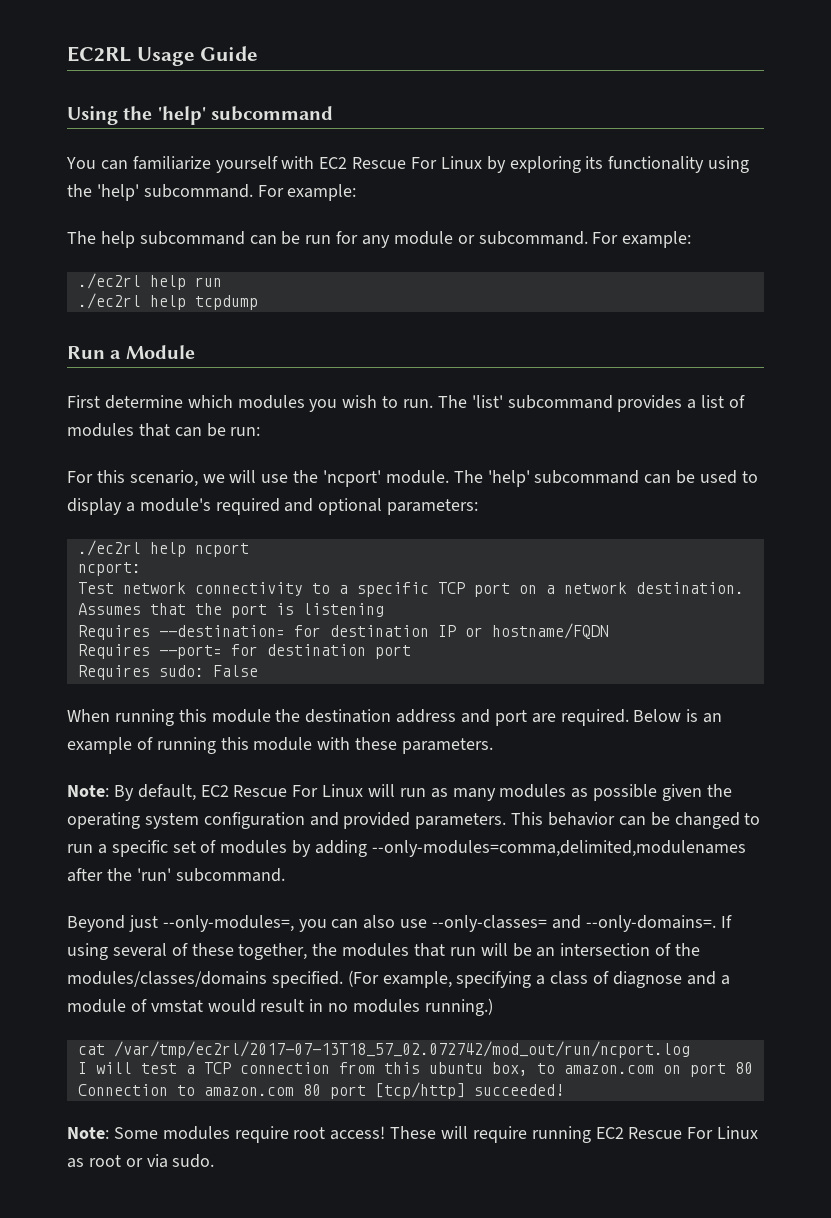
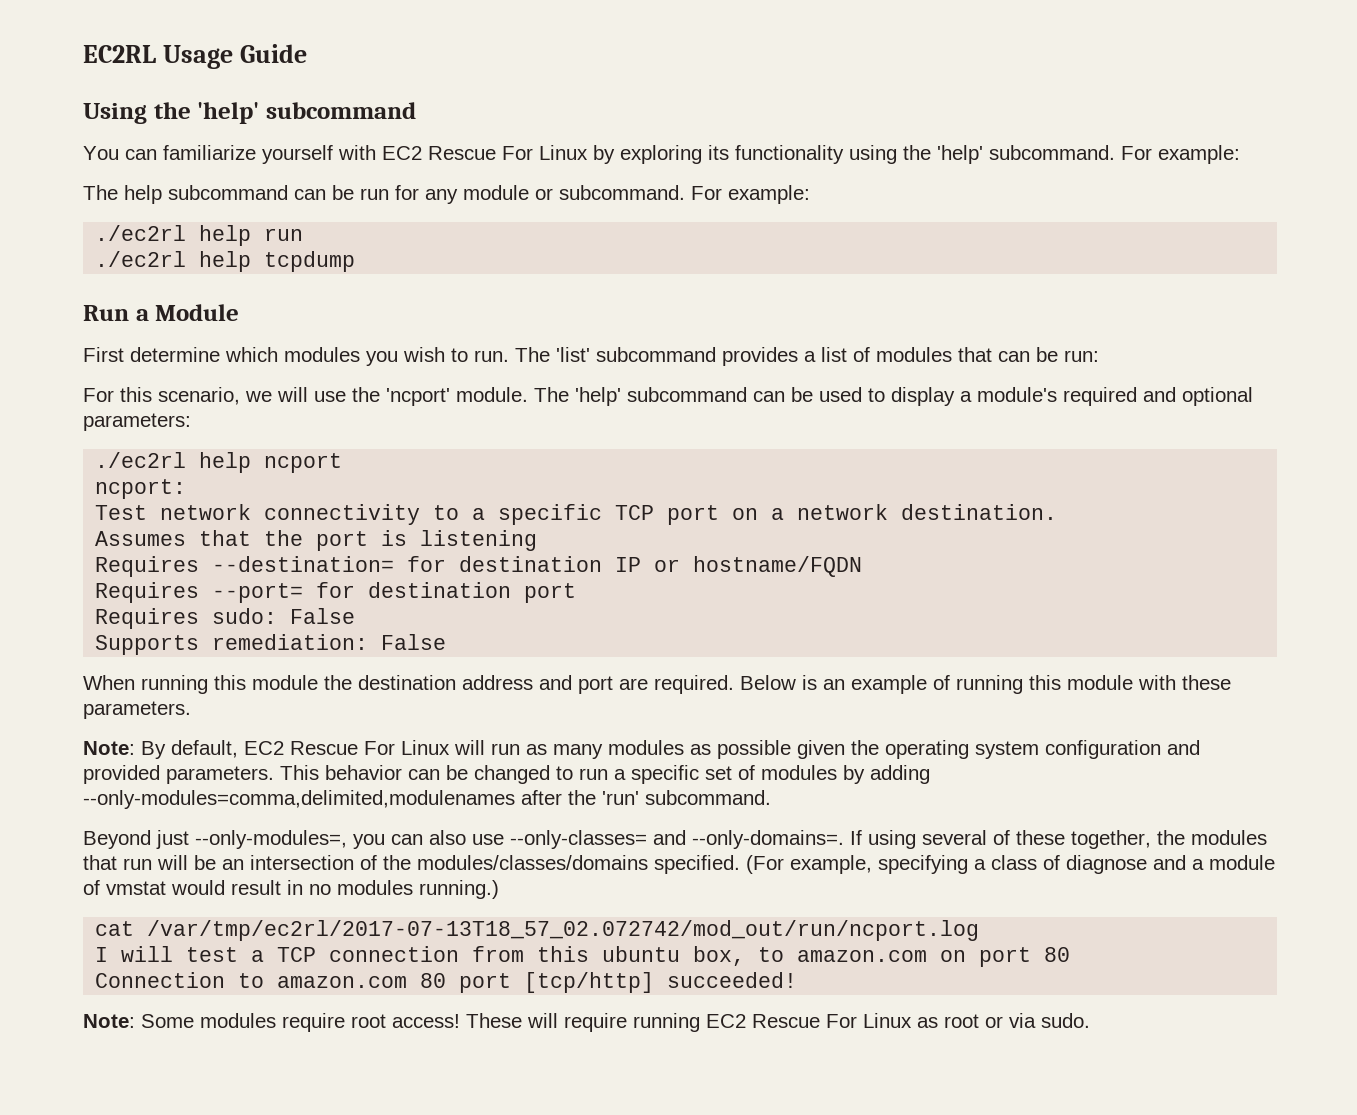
+ Supports remediation: False

